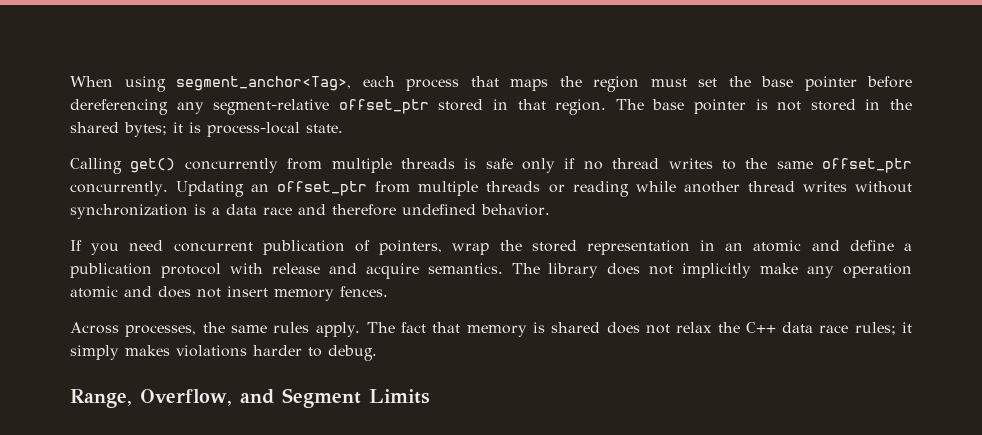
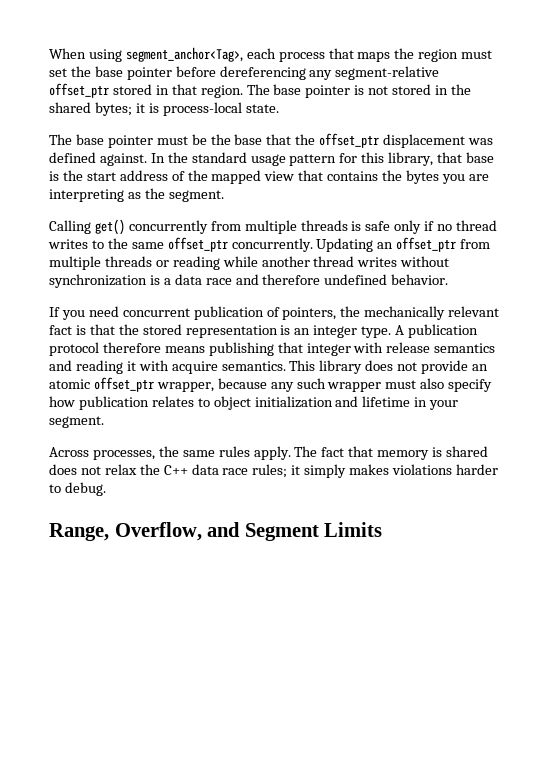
+ The base pointer must be the base that the offset_ptr displacement was defined against. In the standard usage pattern for this library, that base is the start address of the mapped view that contains the bytes you are interpreting as the segment.
- If you need concurrent publication of pointers, wrap the stored representation in an atomic and define a publication protocol with release and acquire semantics.
+ If you need concurrent publication of pointers, the mechanically relevant fact is that the stored representation is an integer type. A publication protocol therefore means publishing that integer with release semantics and reading it with acquire semantics.
- The library does not implicitly make any operation atomic and does not insert memory fences.
+ This library does not provide an atomic offset_ptr wrapper, because any such wrapper must also specify how publication relates to object initialization and lifetime in your segment.

